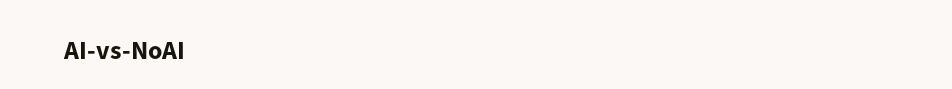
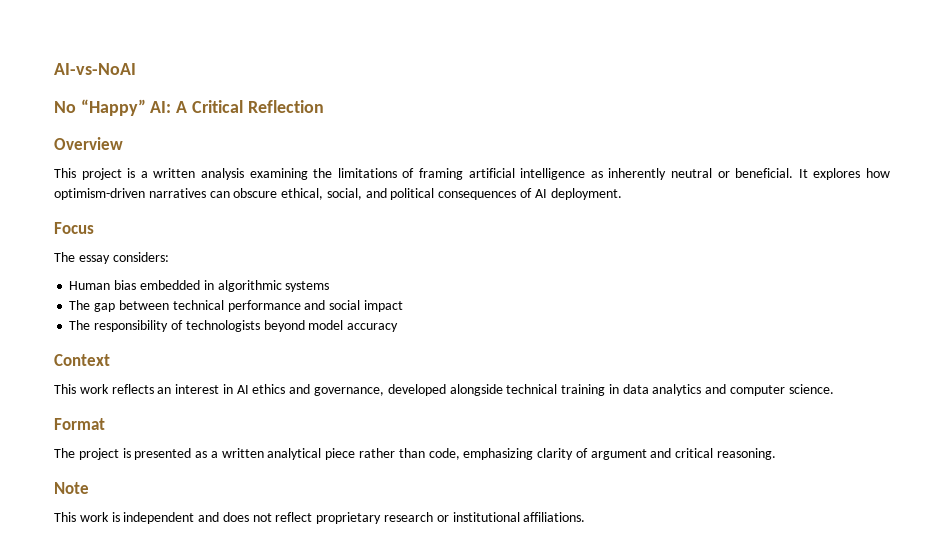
+ No “Happy” AI: A Critical Reflection
+ Overview
+ This project is a written analysis examining the limitations of framing artificial intelligence as inherently neutral or beneficial. It explores how optimism-driven narratives can obscure ethical, social, and political consequences of AI deployment.
+ Focus
+ The essay considers:
+ Human bias embedded in algorithmic systems
+ The gap between technical performance and social impact
+ The responsibility of technologists beyond model accuracy
+ Context
+ This work reflects an interest in AI ethics and governance, developed alongside technical training in data analytics and computer science.
+ Format
+ The project is presented as a written analytical piece rather than code, emphasizing clarity of argument and critical reasoning.
+ Note
+ This work is independent and does not reflect proprietary research or institutional affiliations.

